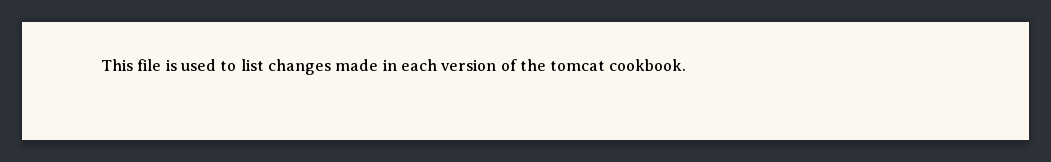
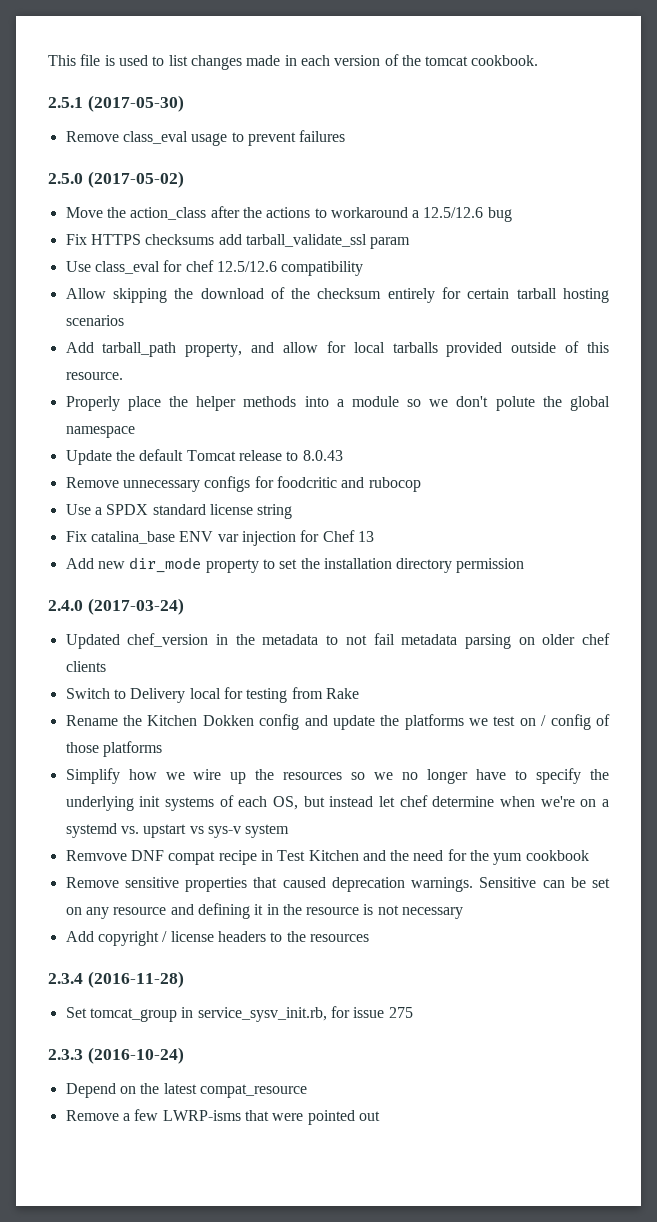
+ 2.5.1 (2017-05-30)
+ Remove class_eval usage to prevent failures
+ 2.5.0 (2017-05-02)
+ Move the action_class after the actions to workaround a 12.5/12.6 bug
+ Fix HTTPS checksums add tarball_validate_ssl param
+ Use class_eval for chef 12.5/12.6 compatibility
+ Allow skipping the download of the checksum entirely for certain tarball hosting scenarios
+ Add tarball_path property, and allow for local tarballs provided outside of this resource.
+ Properly place the helper methods into a module so we don't polute the global namespace
+ Update the default Tomcat release to 8.0.43
+ Remove unnecessary configs for foodcritic and rubocop
+ Use a SPDX standard license string
+ Fix catalina_base ENV var injection for Chef 13
+ Add new dir_mode property to set the installation directory permission
+ 2.4.0 (2017-03-24)
+ Updated chef_version in the metadata to not fail metadata parsing on older chef clients
+ Switch to Delivery local for testing from Rake
+ Rename the Kitchen Dokken config and update the platforms we test on / config of those platforms
+ Simplify how we wire up the resources so we no longer have to specify the underlying init systems of each OS, but instead let chef determine when we're on a systemd vs. upstart vs sys-v system
+ Remvove DNF compat recipe in Test Kitchen and the need for the yum cookbook
+ Remove sensitive properties that caused deprecation warnings. Sensitive can be set on any resource and defining it in the resource is not necessary
+ Add copyright / license headers to the resources
+ 2.3.4 (2016-11-28)
+ Set tomcat_group in service_sysv_init.rb, for issue 275
+ 2.3.3 (2016-10-24)
+ Depend on the latest compat_resource
+ Remove a few LWRP-isms that were pointed out

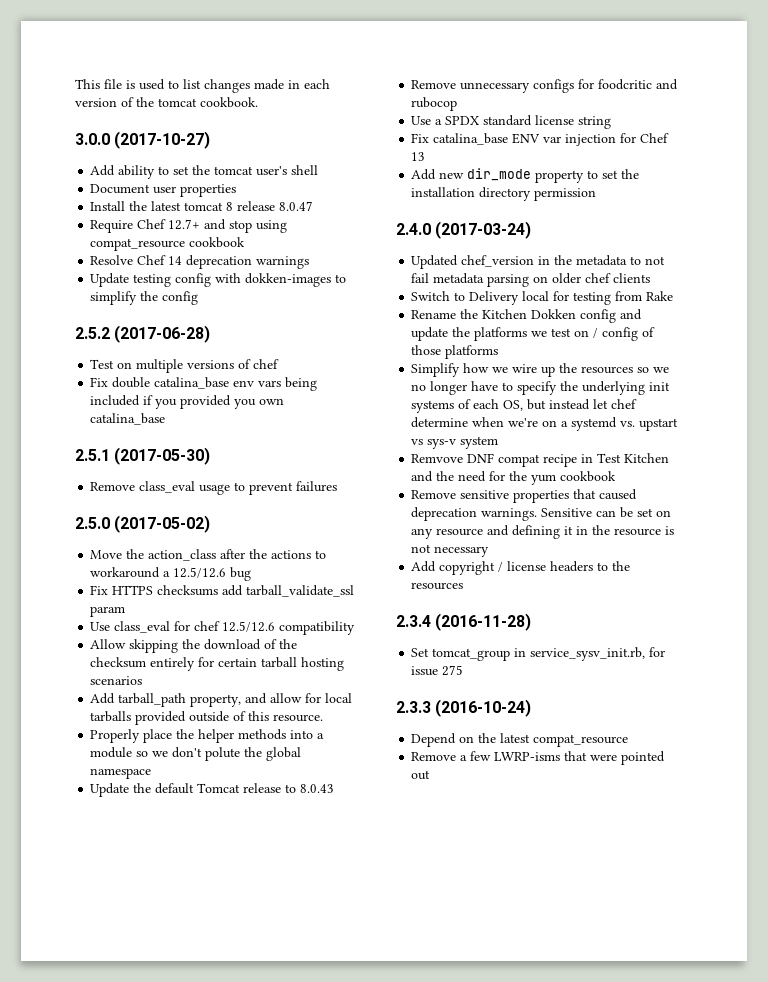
+ 3.0.0 (2017-10-27)
+ Add ability to set the tomcat user's shell
+ Document user properties
+ Install the latest tomcat 8 release 8.0.47
+ Require Chef 12.7+ and stop using compat_resource cookbook
+ Resolve Chef 14 deprecation warnings
+ Update testing config with dokken-images to simplify the config
+ 2.5.2 (2017-06-28)
+ Test on multiple versions of chef
+ Fix double catalina_base env vars being included if you provided you own catalina_base

